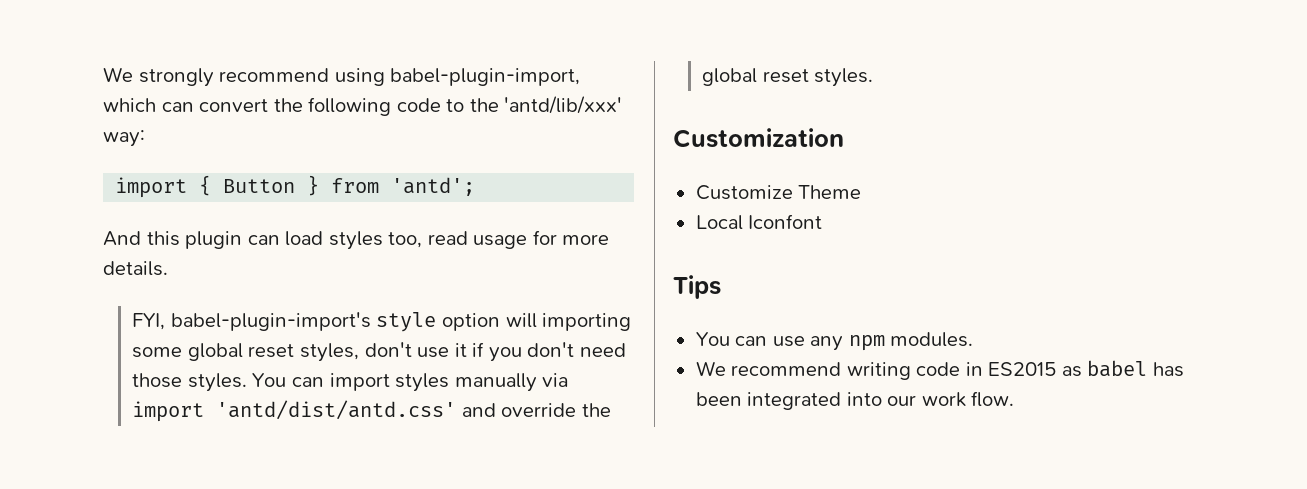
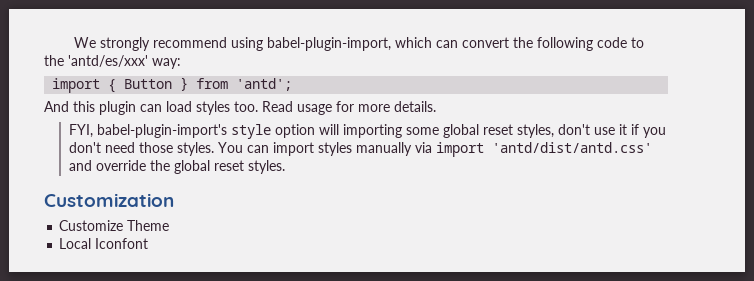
- We strongly recommend using babel-plugin-import, which can convert the following code to the 'antd/lib/xxx' way:
+ We strongly recommend using babel-plugin-import, which can convert the following code to the 'antd/es/xxx' way:
- And this plugin can load styles too, read usage for more details.
+ And this plugin can load styles too. Read usage for more details.
- Tips
- You can use any npm modules.
- We recommend writing code in ES2015 as babel has been integrated into our work flow.

